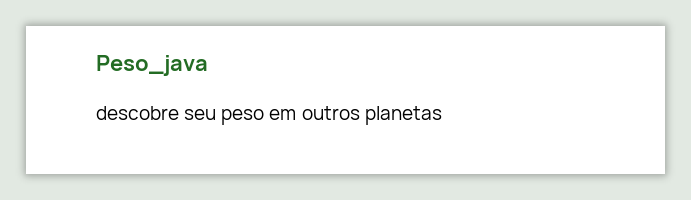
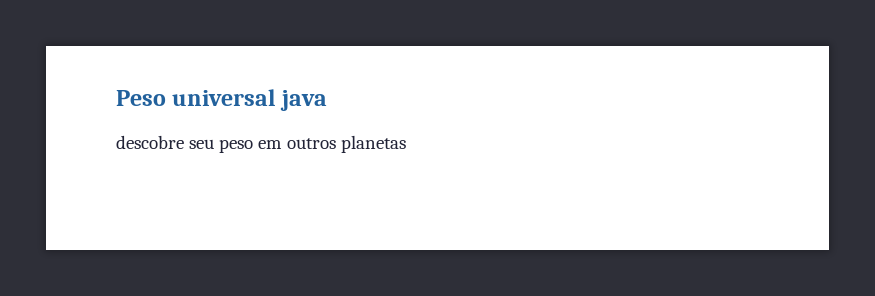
- Peso_java
+ Peso universal java

